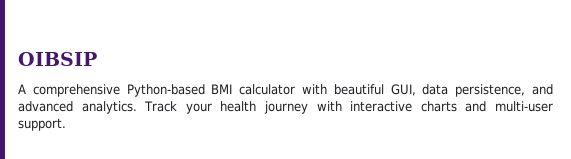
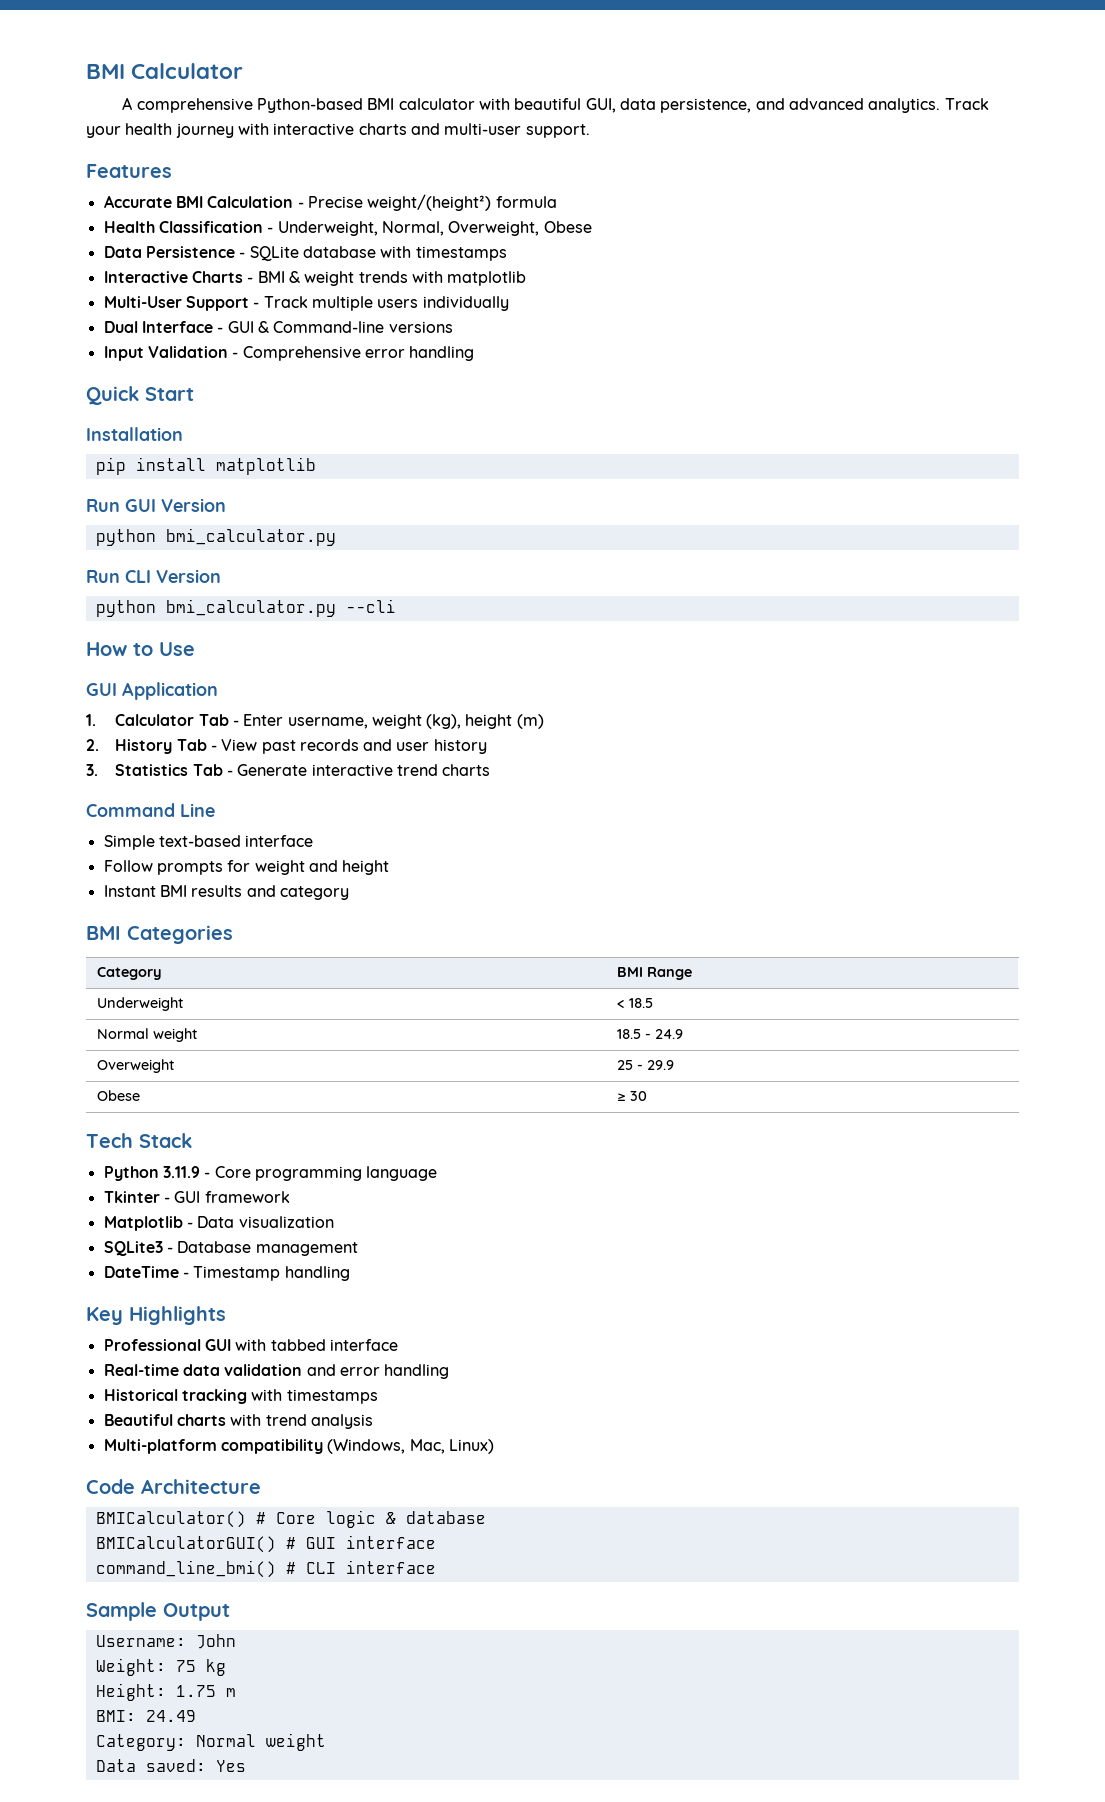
- OIBSIP
+ BMI Calculator
+ Features
+ Accurate BMI Calculation - Precise weight/(height²) formula
+ Health Classification - Underweight, Normal, Overweight, Obese
+ Data Persistence - SQLite database with timestamps
+ Interactive Charts - BMI & weight trends with matplotlib
+ Multi-User Support - Track multiple users individually
+ Dual Interface - GUI & Command-line versions
+ Input Validation - Comprehensive error handling
+ Quick Start
+ Installation
+ pip install matplotlib
+ Run GUI Version
+ python bmi_calculator.py
+ Run CLI Version
+ python bmi_calculator.py --cli
+ How to Use
+ GUI Application
+ 1. Calculator Tab - Enter username, weight (kg), height (m)
+ 2. History Tab - View past records and user history
+ 3. Statistics Tab - Generate interactive trend charts
+ Command Line
+ Simple text-based interface
+ Follow prompts for weight and height
+ Instant BMI results and category
+ BMI Categories
+ Category | BMI Range
+ Underweight | < 18.5
+ Normal weight | 18.5 - 24.9
+ Overweight | 25 - 29.9
+ Obese | ≥ 30
+ Tech Stack
+ Python 3.11.9 - Core programming language
+ Tkinter - GUI framework
+ Matplotlib - Data visualization
+ SQLite3 - Database management
+ DateTime - Timestamp handling
+ Key Highlights
+ Professional GUI with tabbed interface
+ Real-time data validation and error handling
+ Historical tracking with timestamps
+ Beautiful charts with trend analysis
+ Multi-platform compatibility (Windows, Mac, Linux)
+ Code Architecture
+ BMICalculator() # Core logic & database
+ BMICalculatorGUI() # GUI interface
+ command_line_bmi() # CLI interface
+ Sample Output
+ Username: John
+ Weight: 75 kg
+ Height: 1.75 m
+ BMI: 24.49
+ Category: Normal weight
+ Data saved: Yes

